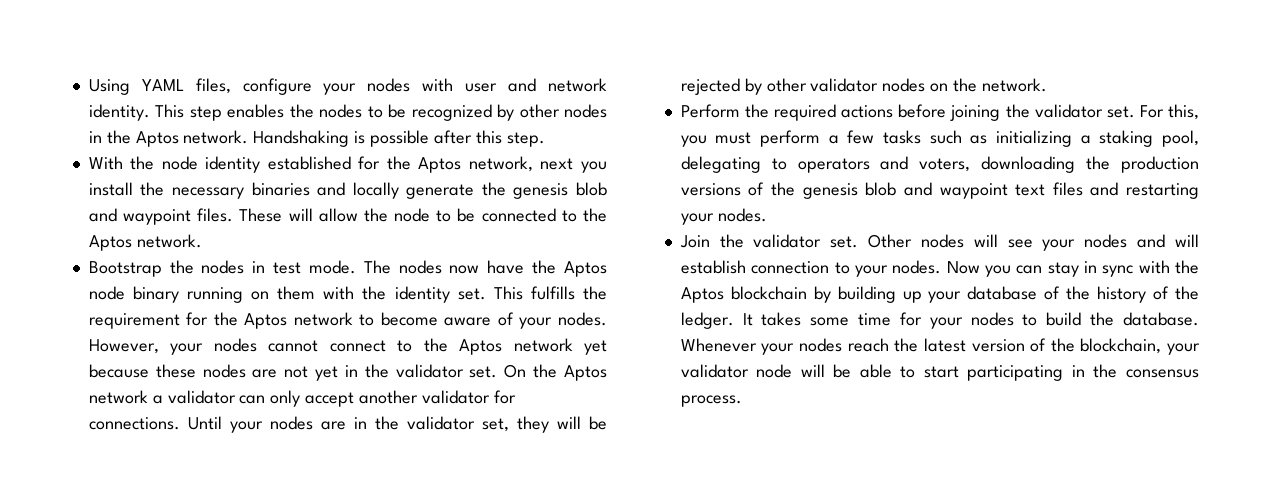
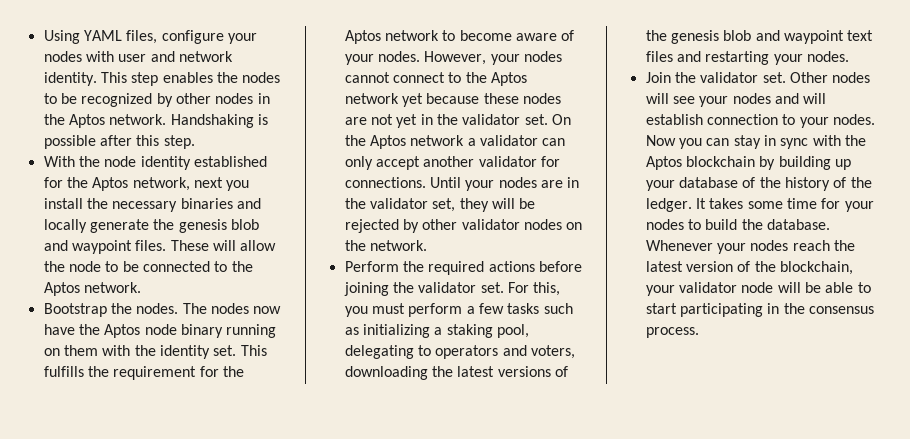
- Bootstrap the nodes in test mode.
+ Bootstrap the nodes.
- For this, you must perform a few tasks such as initializing a staking pool, delegating to operators and voters, downloading the production versions of the genesis blob and waypoint text files and restarting your nodes.
+ For this, you must perform a few tasks such as initializing a staking pool, delegating to operators and voters, downloading the latest versions of the genesis blob and waypoint text files and restarting your nodes.

